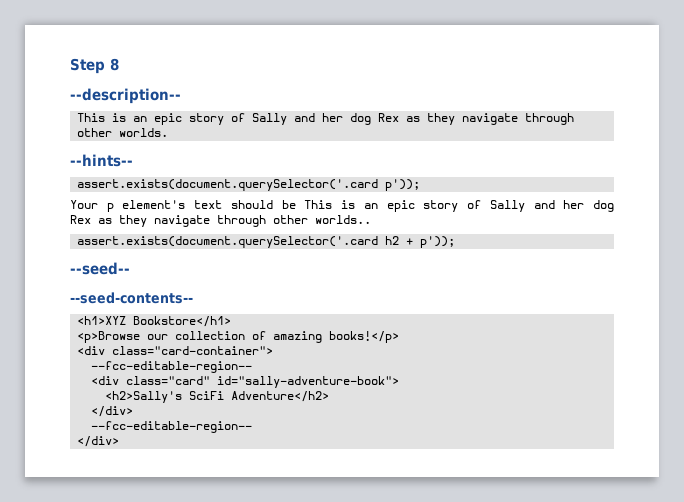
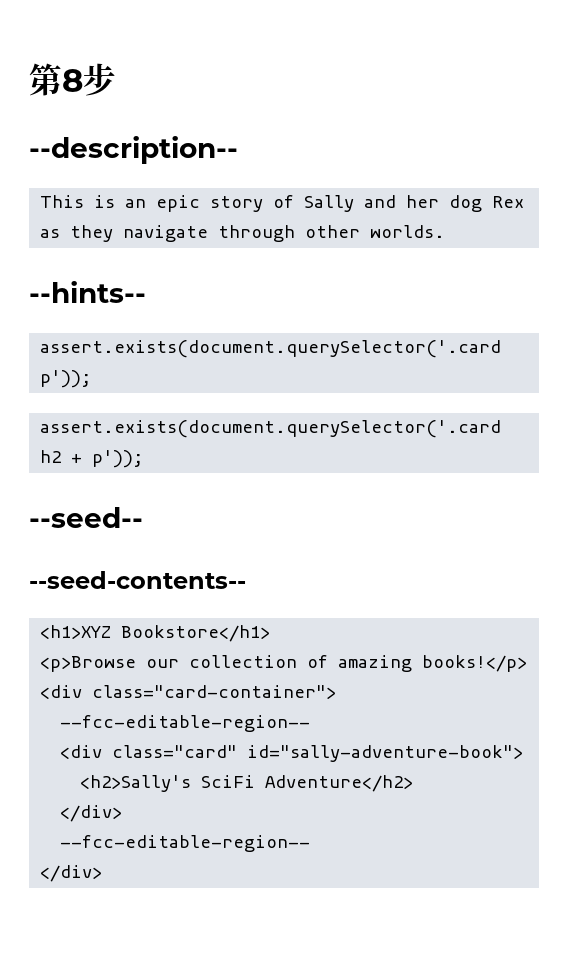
- Step 8
+ 第8步
- Your p element's text should be This is an epic story of Sally and her dog Rex as they navigate through other worlds..

